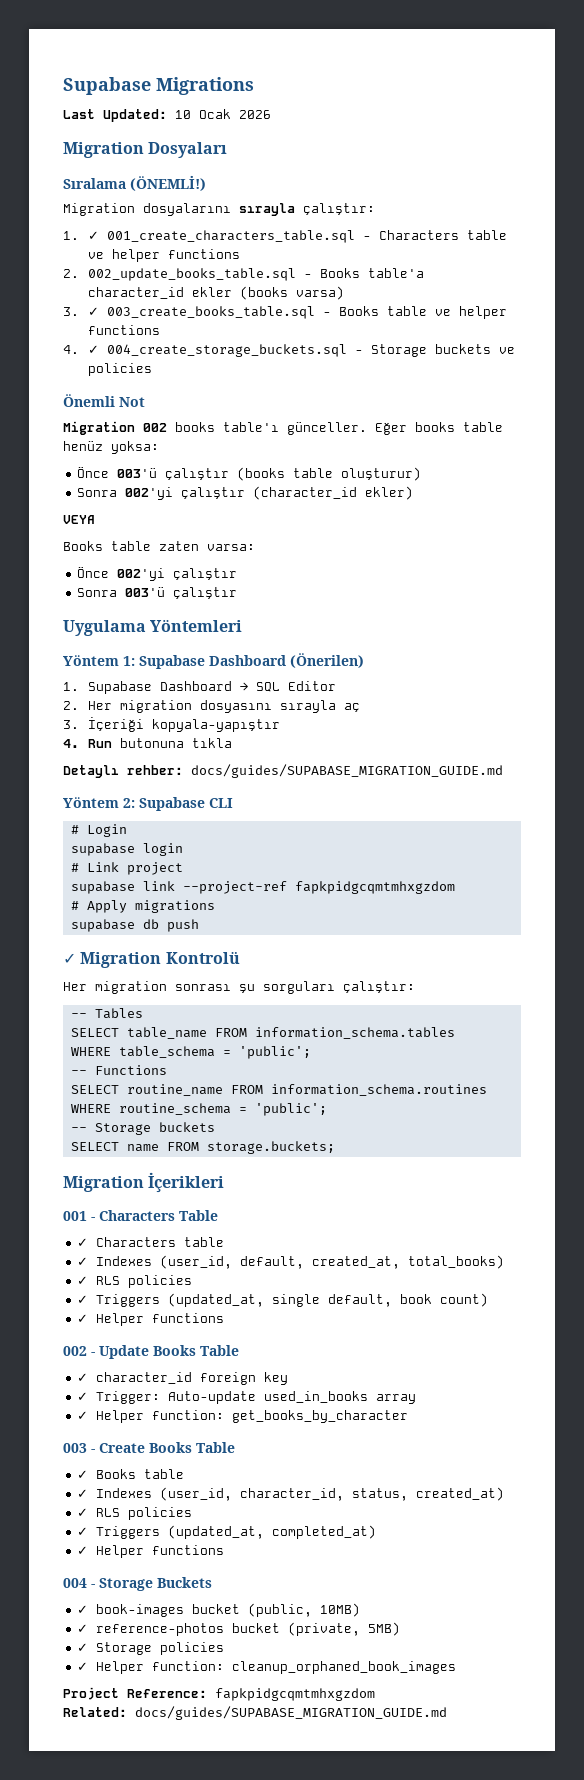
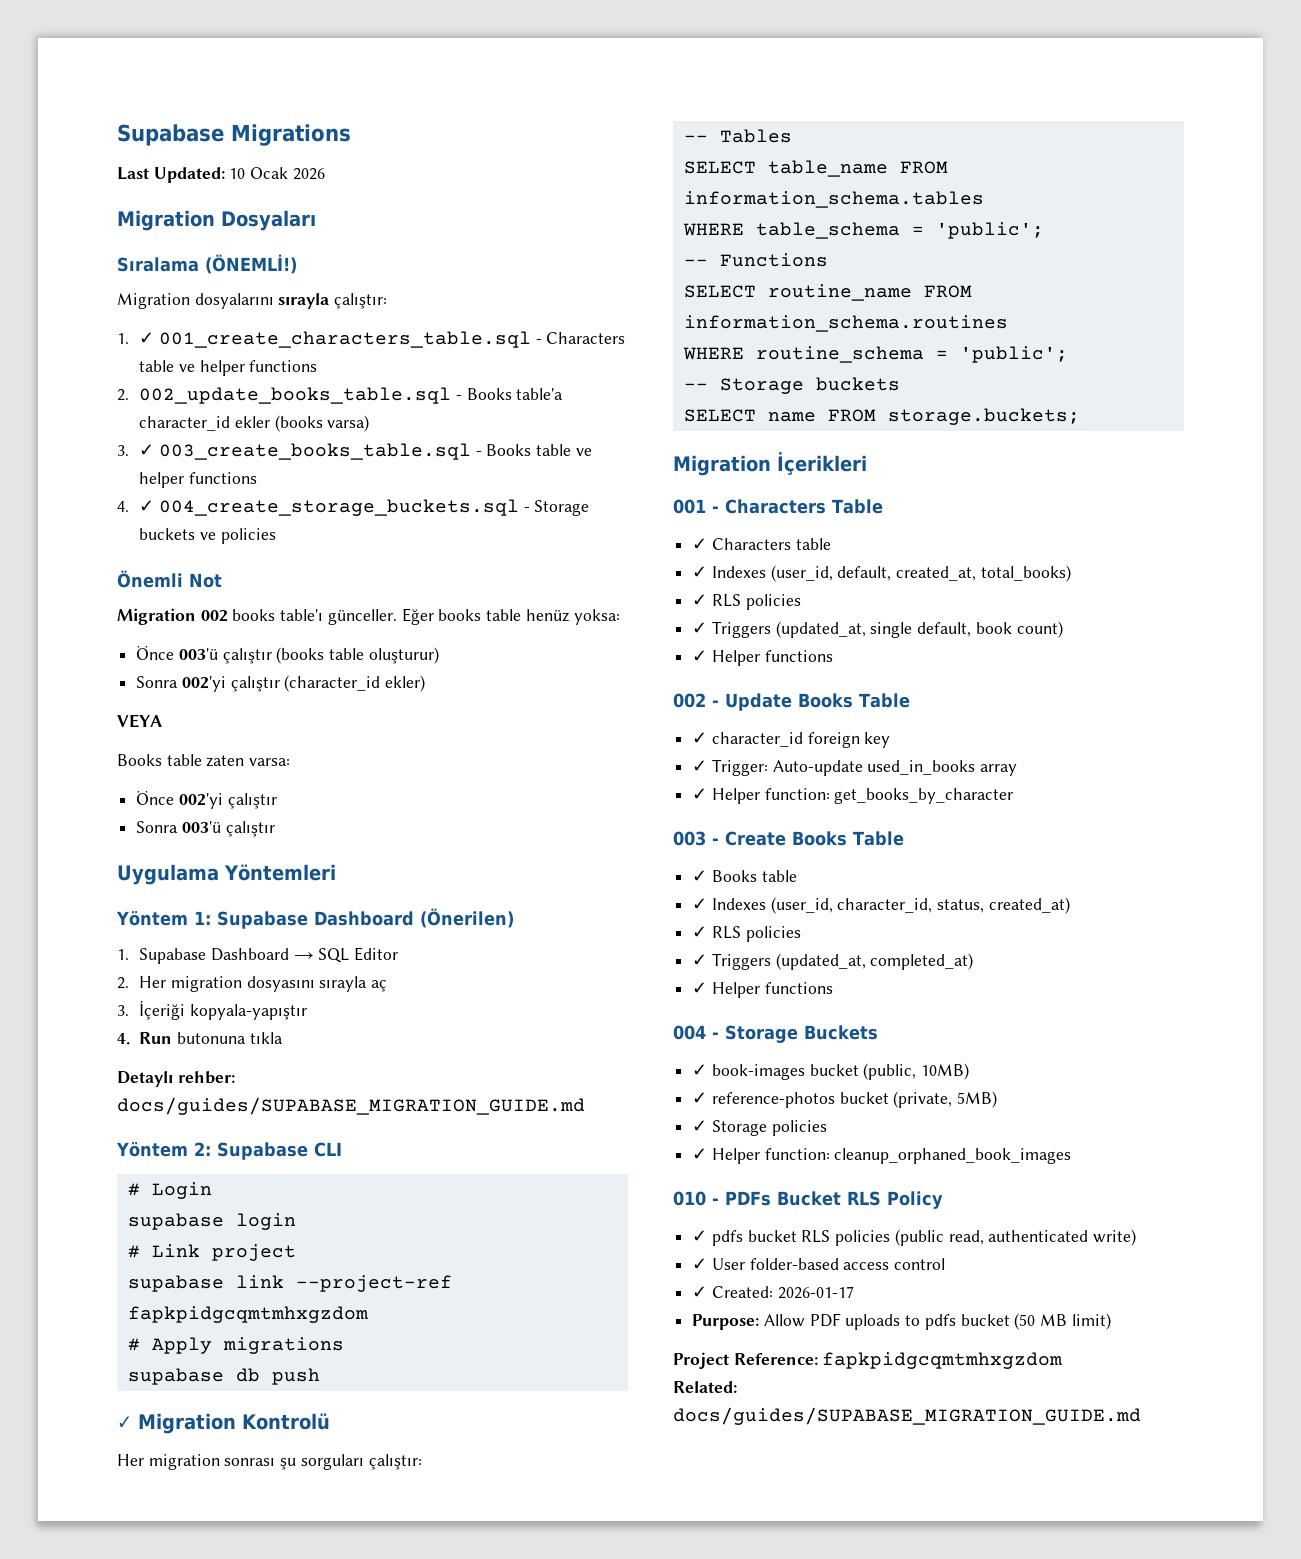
+ 010 - PDFs Bucket RLS Policy
+ ✓ pdfs bucket RLS policies (public read, authenticated write)
+ ✓ User folder-based access control
+ ✓ Created: 2026-01-17
+ Purpose: Allow PDF uploads to pdfs bucket (50 MB limit)

